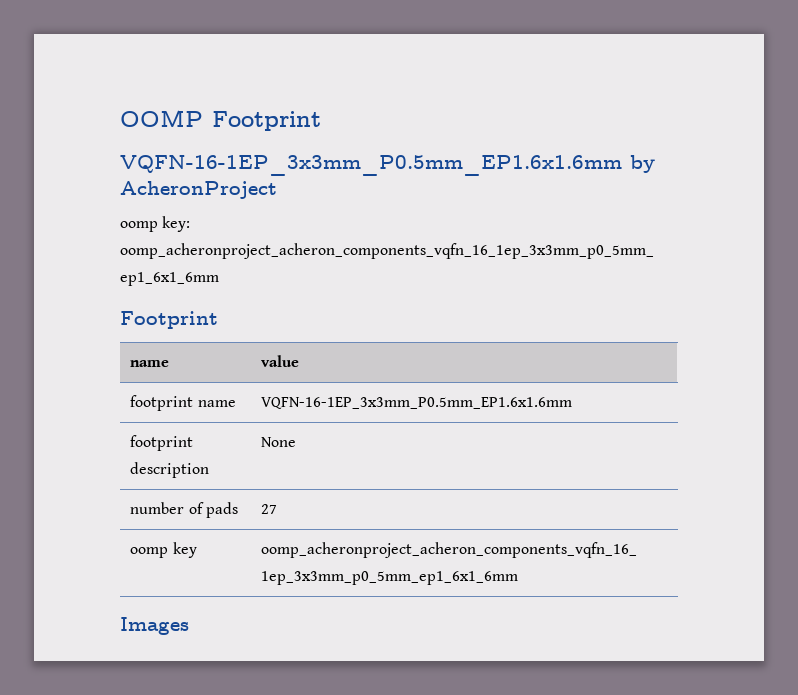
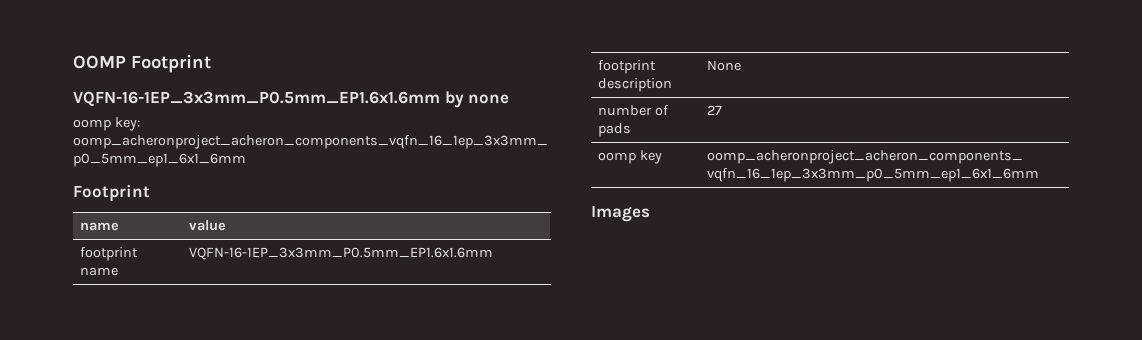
- VQFN-16-1EP_3x3mm_P0.5mm_EP1.6x1.6mm by AcheronProject
+ VQFN-16-1EP_3x3mm_P0.5mm_EP1.6x1.6mm by none

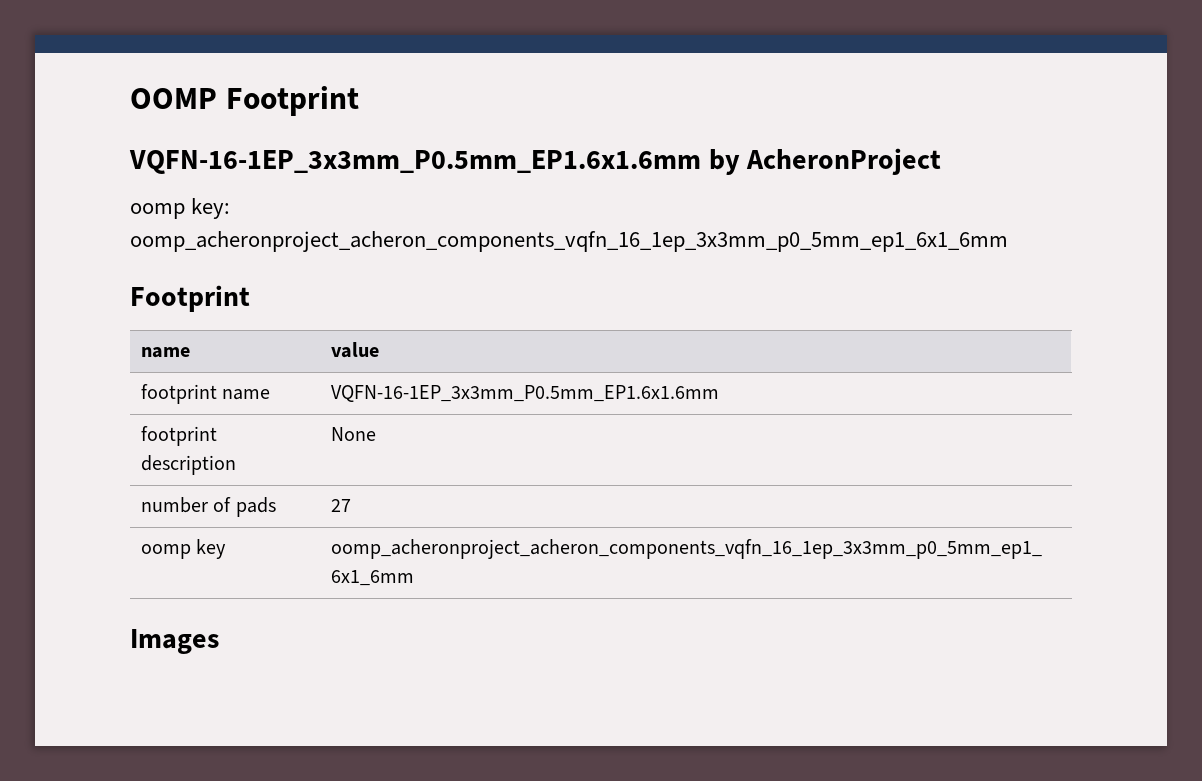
- VQFN-16-1EP_3x3mm_P0.5mm_EP1.6x1.6mm by none
+ VQFN-16-1EP_3x3mm_P0.5mm_EP1.6x1.6mm by AcheronProject

